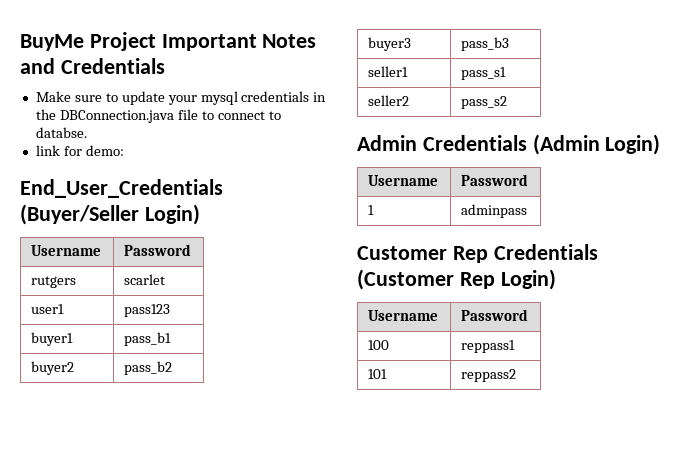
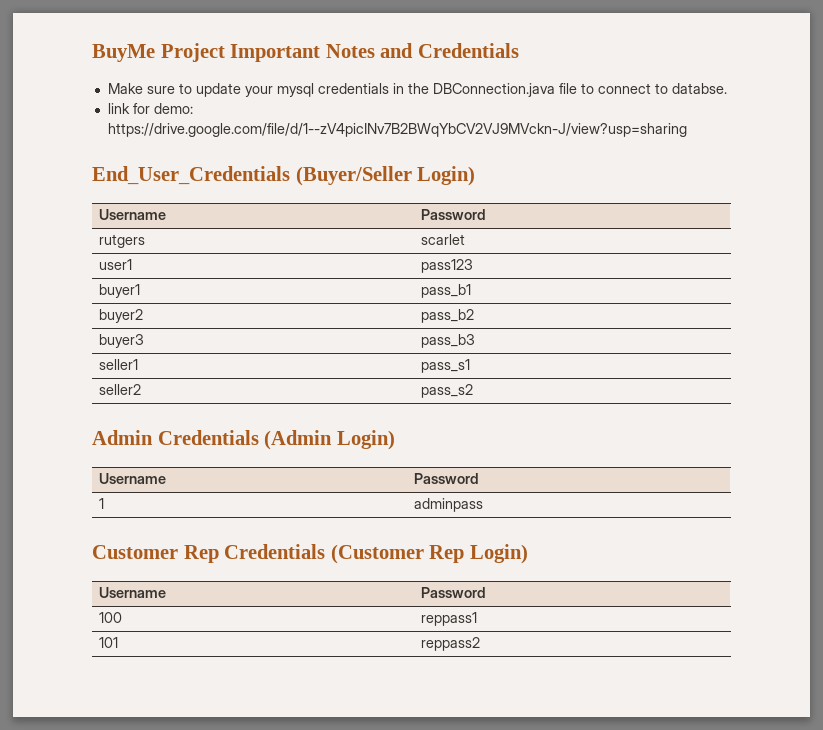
- link for demo:
+ link for demo: https://drive.google.com/file/d/1--zV4picINv7B2BWqYbCV2VJ9MVckn-J/view?usp=sharing

